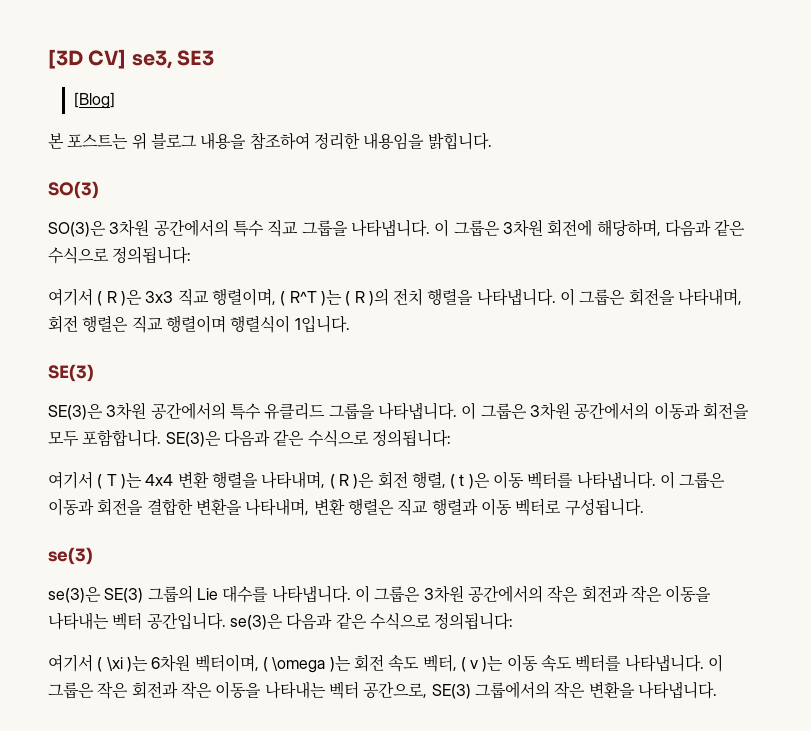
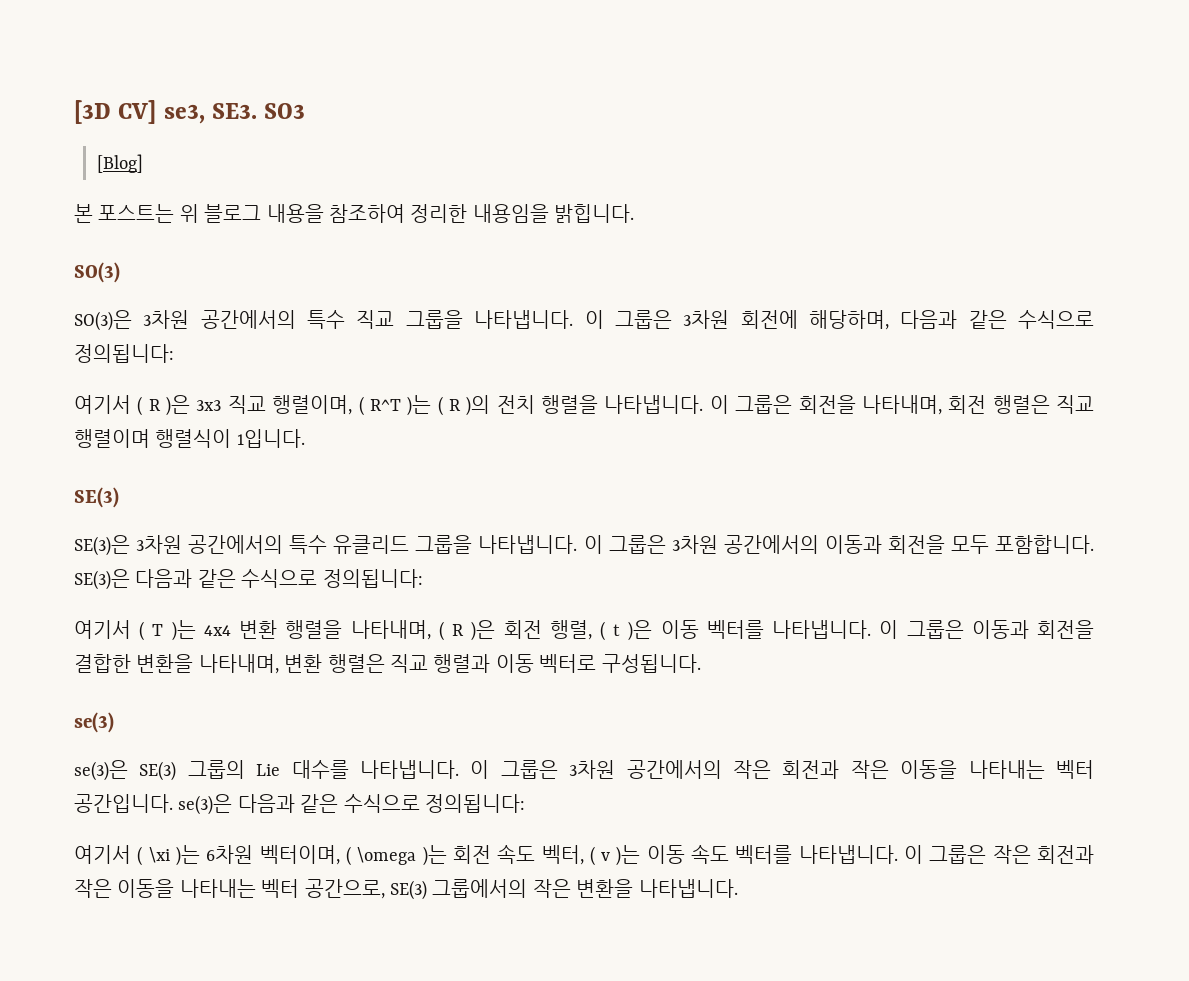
- [3D CV] se3, SE3
+ [3D CV] se3, SE3. SO3

